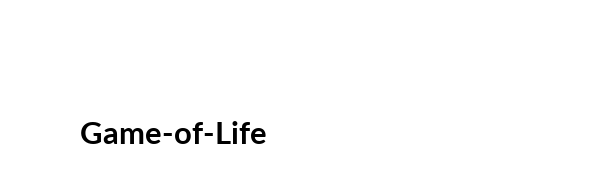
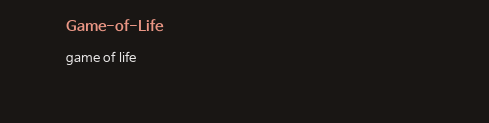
+ game of life

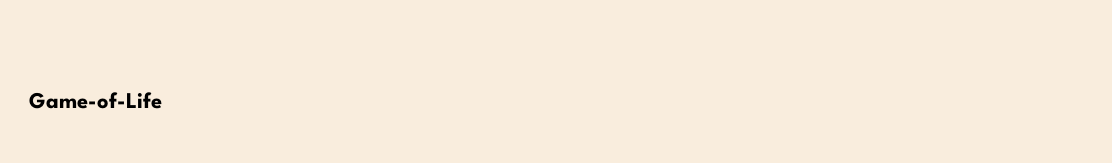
- game of life

